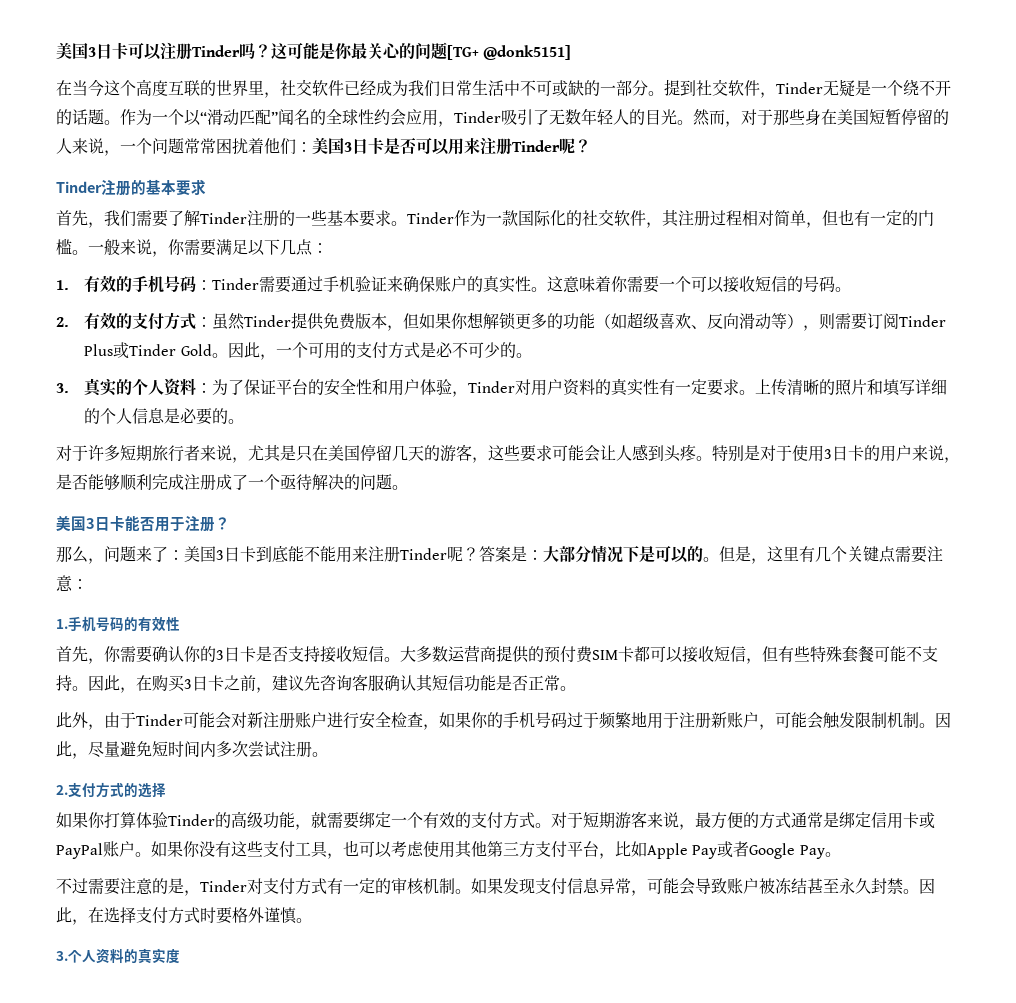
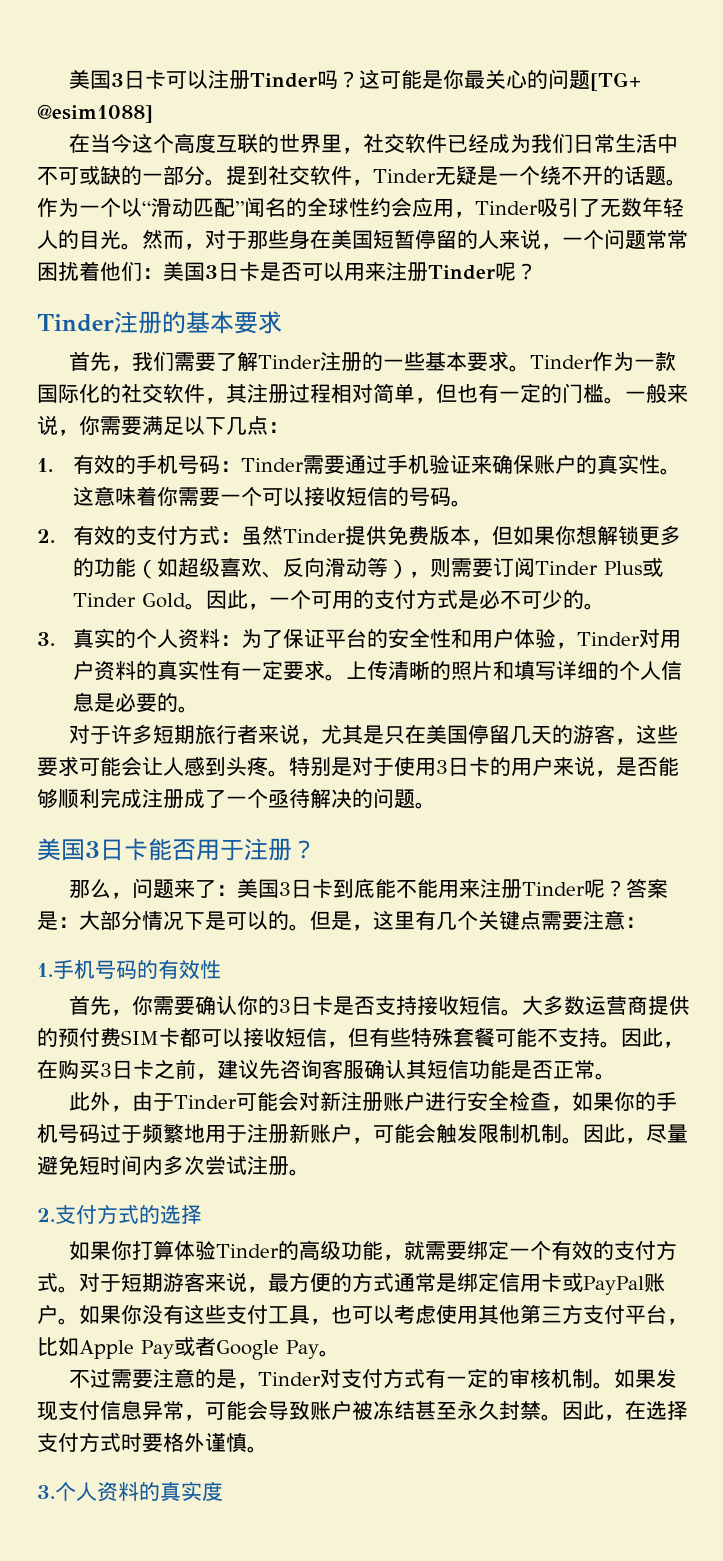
- 这可能是你最关心的问题[TG+ @donk5151]
+ 这可能是你最关心的问题[TG+ @esim1088]

